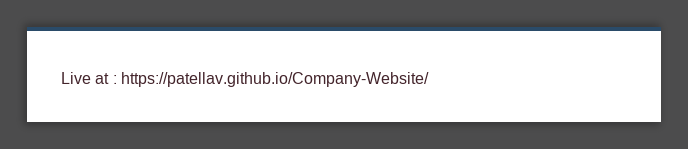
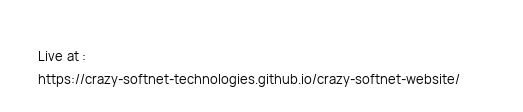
- Live at : https://patellav.github.io/Company-Website/
+ Live at : https://crazy-softnet-technologies.github.io/crazy-softnet-website/

